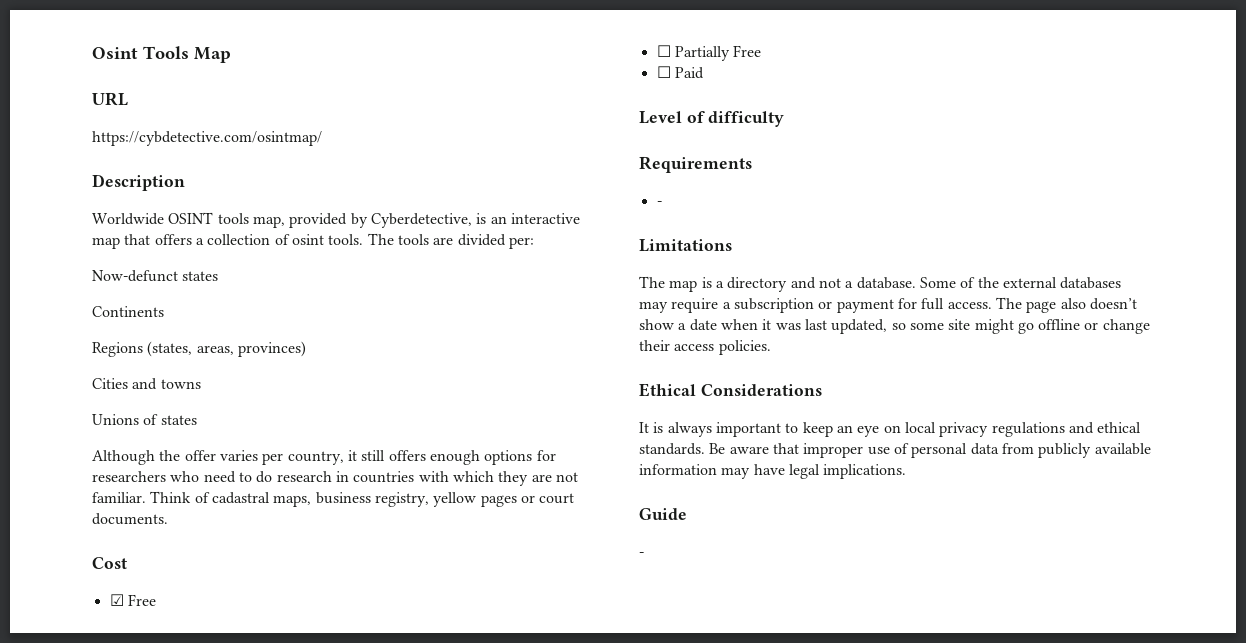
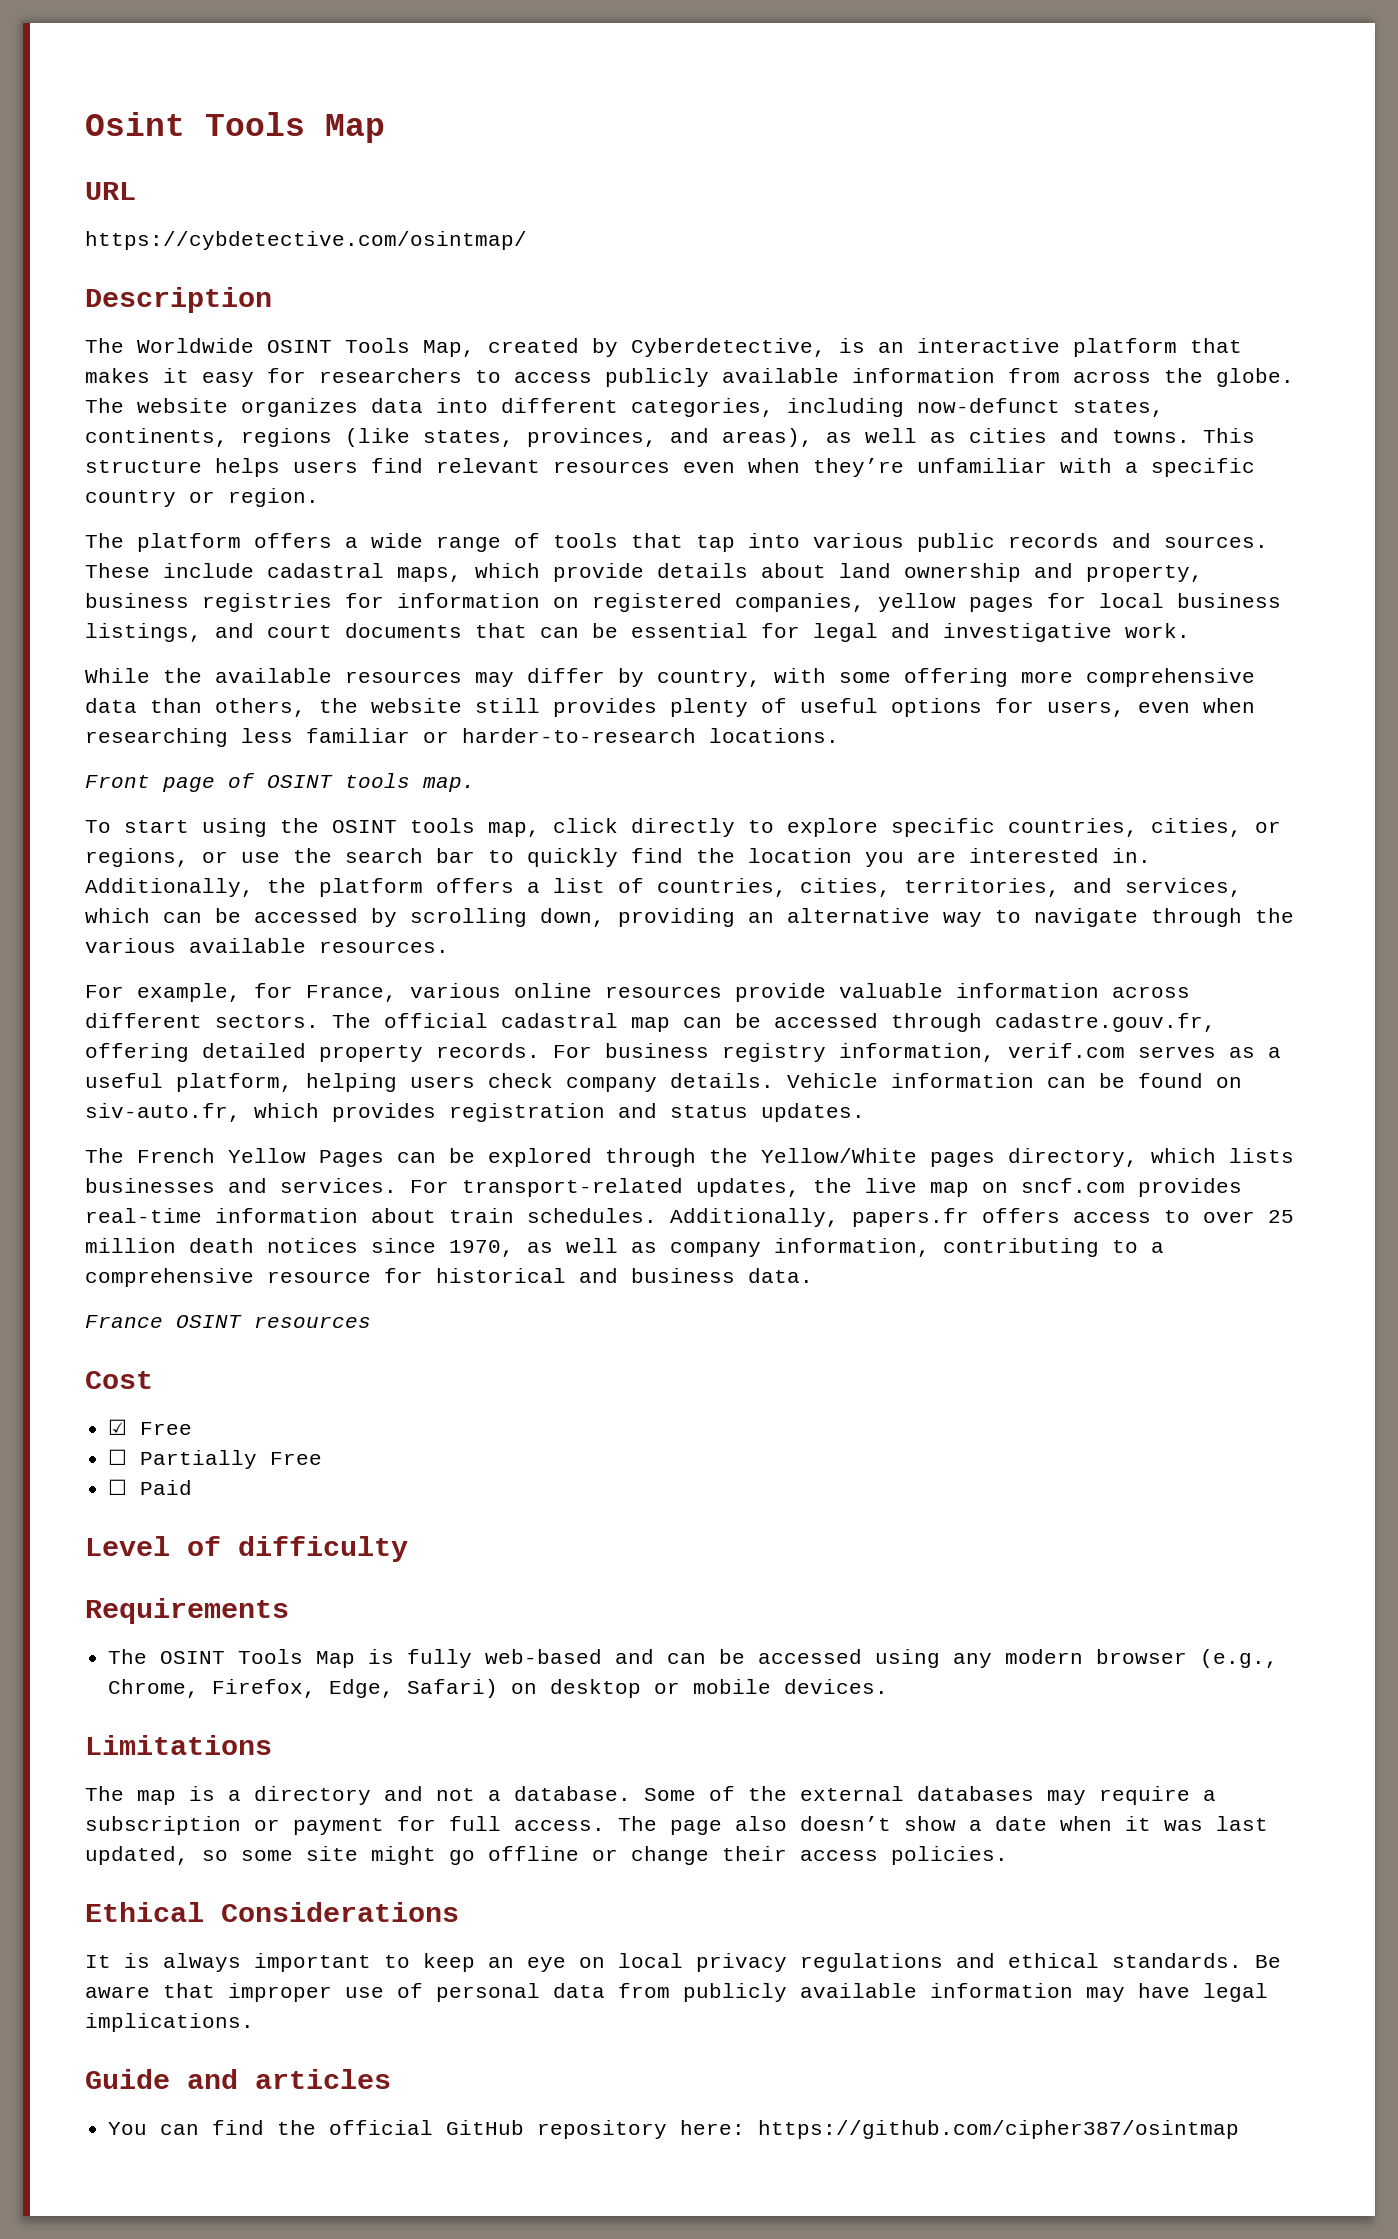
- Worldwide OSINT tools map, provided by Cyberdetective, is an interactive map that offers a collection of osint tools. The tools are divided per:
- Now-defunct states
- Continents
- Regions (states, areas, provinces)
- Cities and towns
- Unions of states
- Although the offer varies per country, it still offers enough options for researchers who need to do research in countries with which they are not familiar. Think of cadastral maps, business registry, yellow pages or court documents.
+ The Worldwide OSINT Tools Map, created by Cyberdetective, is an interactive platform that makes it easy for researchers to access publicly available information from across the globe. The website organizes data into different categories, including now-defunct states, continents, regions (like states, provinces, and areas), as well as cities and towns. This structure helps users find relevant resources even when they’re unfamiliar with a specific country or region.
+ The platform offers a wide range of tools that tap into various public records and sources. These include cadastral maps, which provide details about land ownership and property, business registries for information on registered companies, yellow pages for local business listings, and court documents that can be essential for legal and investigative work.
+ While the available resources may differ by country, with some offering more comprehensive data than others, the website still provides plenty of useful options for users, even when researching less familiar or harder-to-research locations.
+ Front page of OSINT tools map.
+ To start using the OSINT tools map, click directly to explore specific countries, cities, or regions, or use the search bar to quickly find the location you are interested in. Additionally, the platform offers a list of countries, cities, territories, and services, which can be accessed by scrolling down, providing an alternative way to navigate through the various available resources.
+ For example, for France, various online resources provide valuable information across different sectors. The official cadastral map can be accessed through cadastre.gouv.fr, offering detailed property records. For business registry information, verif.com serves as a useful platform, helping users check company details. Vehicle information can be found on siv-auto.fr, which provides registration and status updates.
+ The French Yellow Pages can be explored through the Yellow/White pages directory, which lists businesses and services. For transport-related updates, the live map on sncf.com provides real-time information about train schedules. Additionally, papers.fr offers access to over 25 million death notices since 1970, as well as company information, contributing to a comprehensive resource for historical and business data.
+ France OSINT resources
  Requirements
- -
+ The OSINT Tools Map is fully web-based and can be accessed using any modern browser (e.g., Chrome, Firefox, Edge, Safari) on desktop or mobile devices.
- Guide
- -
+ Guide and articles
+ You can find the official GitHub repository here: https://github.com/cipher387/osintmap

